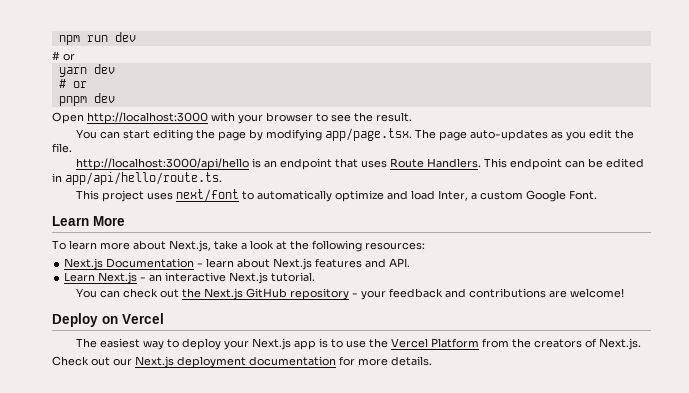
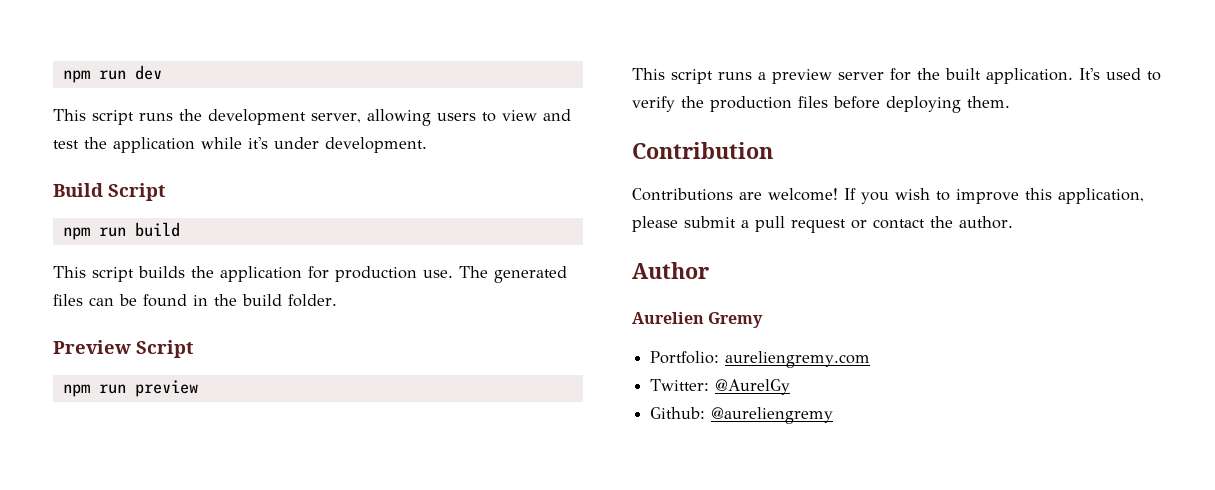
  npm run dev
- # or
- yarn dev
- # or
- pnpm dev
- Open http://localhost:3000 with your browser to see the result.
- You can start editing the page by modifying app/page.tsx. The page auto-updates as you edit the file.
- http://localhost:3000/api/hello is an endpoint that uses Route Handlers. This endpoint can be edited in app/api/hello/route.ts.
- This project uses next/font to automatically optimize and load Inter, a custom Google Font.
- Learn More
- To learn more about Next.js, take a look at the following resources:
- Next.js Documentation - learn about Next.js features and API.
- Learn Next.js - an interactive Next.js tutorial.
- You can check out the Next.js GitHub repository - your feedback and contributions are welcome!
- Deploy on Vercel
- The easiest way to deploy your Next.js app is to use the Vercel Platform from the creators of Next.js.
- Check out our Next.js deployment documentation for more details.
+ This script runs the development server, allowing users to view and test the application while it's under development.
+ Build Script
+ npm run build
+ This script builds the application for production use. The generated files can be found in the build folder.
+ Preview Script
+ npm run preview
+ This script runs a preview server for the built application. It's used to verify the production files before deploying them.
+ Contribution
+ Contributions are welcome! If you wish to improve this application, please submit a pull request or contact the author.
+ Author
+ Aurelien Gremy
+ Portfolio: aureliengremy.com
+ Twitter: @AurelGy
+ Github: @aureliengremy

